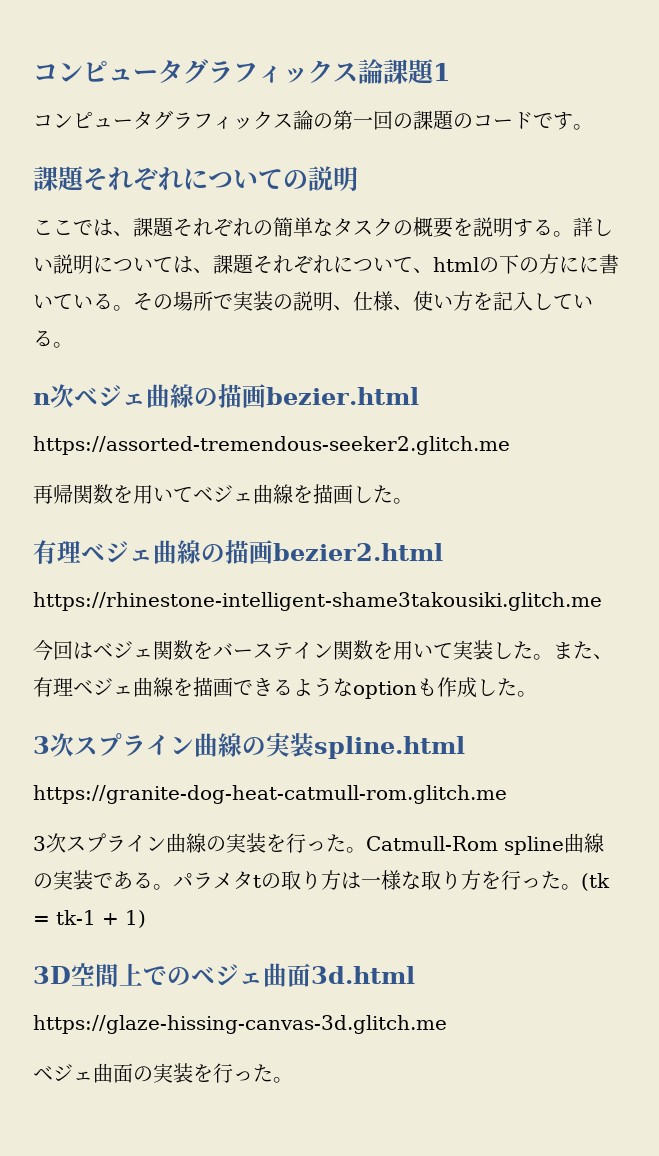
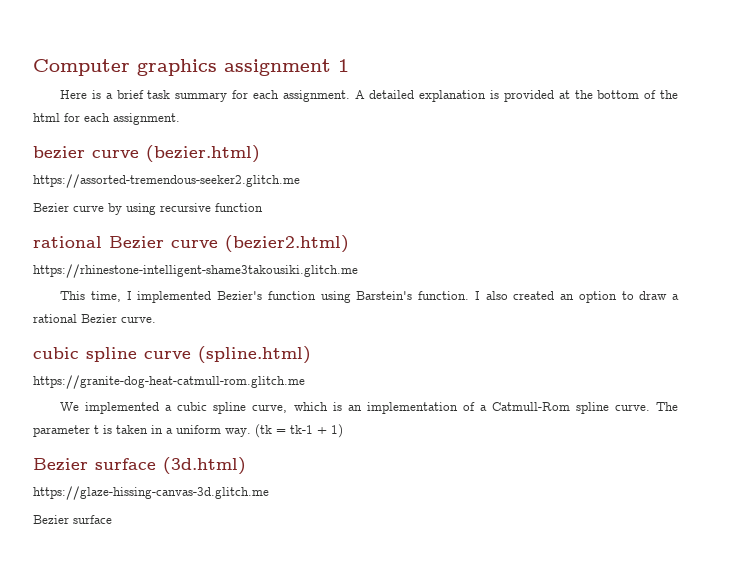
- コンピュータグラフィックス論課題1
- コンピュータグラフィックス論の第一回の課題のコードです。
- 課題それぞれについての説明
- ここでは、課題それぞれの簡単なタスクの概要を説明する。詳しい説明については、課題それぞれについて、htmlの下の方にに書いている。その場所で実装の説明、仕様、使い方を記入している。
- n次ベジェ曲線の描画bezier.html
+ Computer graphics assignment 1
+ Here is a brief task summary for each assignment. A detailed explanation is provided at the bottom of the html for each assignment.
+ bezier curve (bezier.html)
  https://assorted-tremendous-seeker2.glitch.me
- 再帰関数を用いてベジェ曲線を描画した。
- 有理ベジェ曲線の描画bezier2.html
+ Bezier curve by using recursive function
+ rational Bezier curve (bezier2.html)
  https://rhinestone-intelligent-shame3takousiki.glitch.me
- 今回はベジェ関数をバーステイン関数を用いて実装した。また、有理ベジェ曲線を描画できるようなoptionも作成した。
- 3次スプライン曲線の実装spline.html
+ This time, I implemented Bezier's function using Barstein's function. I also created an option to draw a rational Bezier curve.
+ cubic spline curve (spline.html)
  https://granite-dog-heat-catmull-rom.glitch.me
- 3次スプライン曲線の実装を行った。Catmull-Rom spline曲線の実装である。パラメタtの取り方は一様な取り方を行った。
+ We implemented a cubic spline curve, which is an implementation of a Catmull-Rom spline curve. The parameter t is taken in a uniform way.
- 3D空間上でのベジェ曲面3d.html
+ Bezier surface (3d.html)
  https://glaze-hissing-canvas-3d.glitch.me
- ベジェ曲面の実装を行った。
+ Bezier surface

